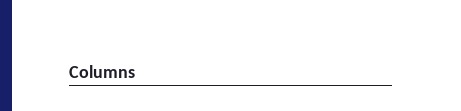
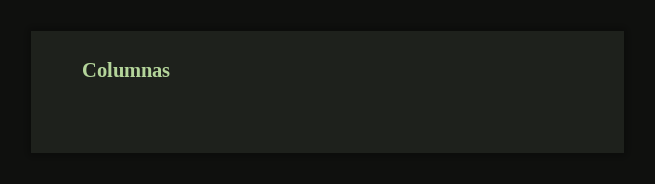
- Columns
+ Columnas

